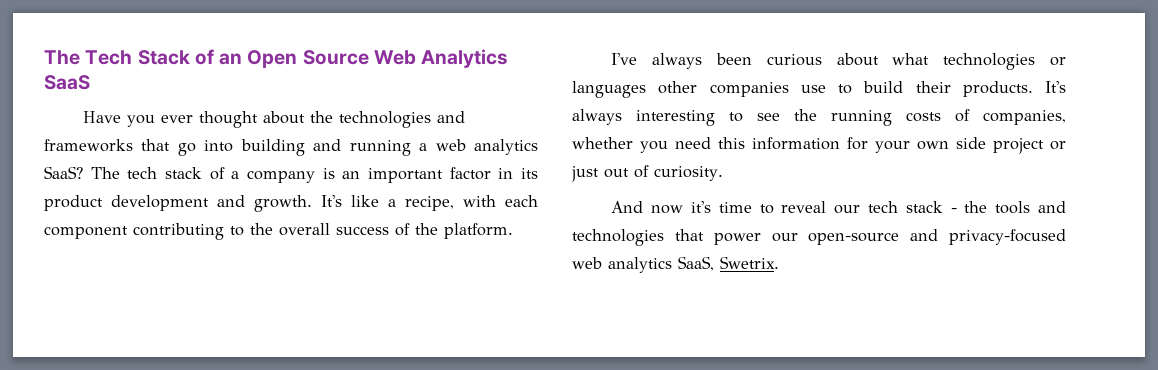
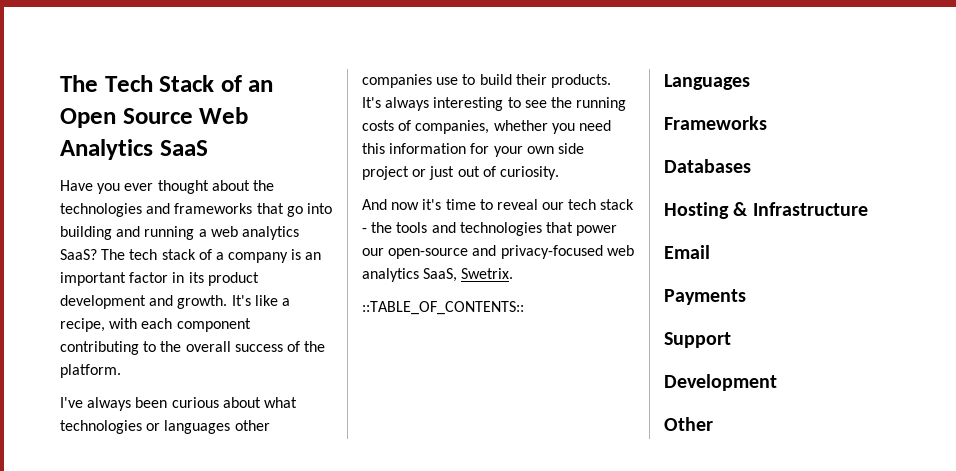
+ ::TABLE_OF_CONTENTS::
+ Languages
+ Frameworks
+ Databases
+ Hosting & Infrastructure
+ Email
+ Payments
+ Support
+ Development
+ Other

